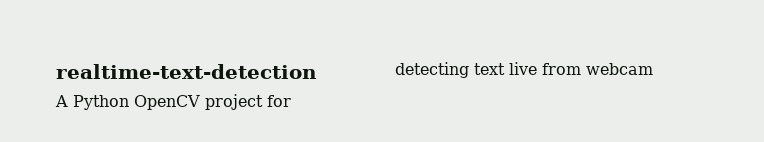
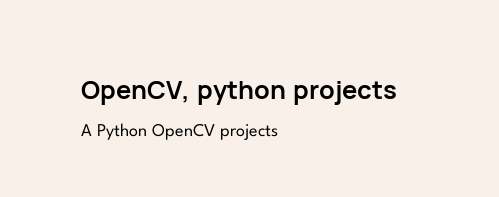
- realtime-text-detection
+ OpenCV, python projects
- A Python OpenCV project for detecting text live from webcam
+ A Python OpenCV projects

